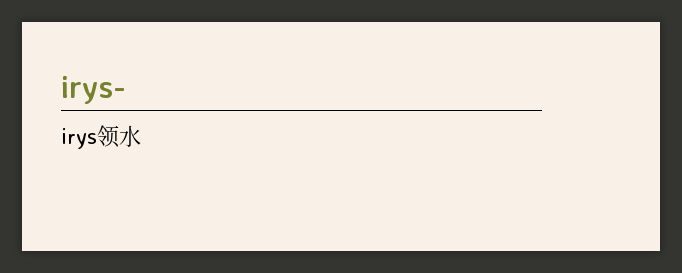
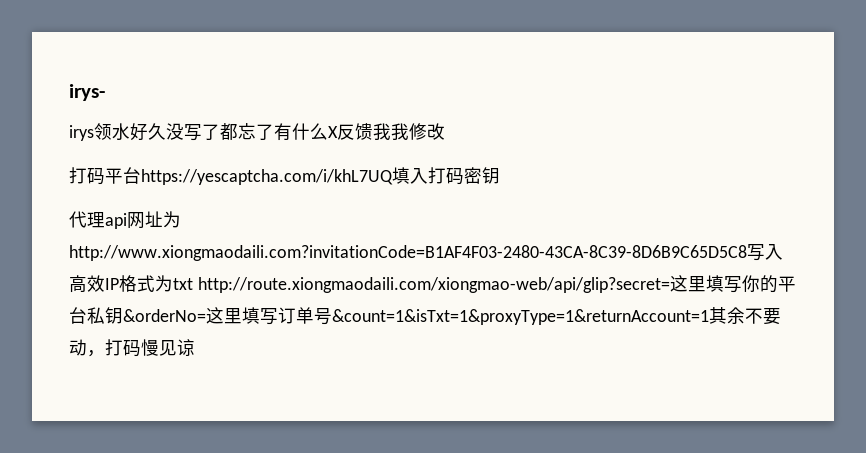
- irys领水
+ irys领水好久没写了都忘了有什么X反馈我我修改
+ 打码平台https://yescaptcha.com/i/khL7UQ填入打码密钥
+ 代理api网址为http://www.xiongmaodaili.com?invitationCode=B1AF4F03-2480-43CA-8C39-8D6B9C65D5C8写入高效IP格式为txt http://route.xiongmaodaili.com/xiongmao-web/api/glip?secret=这里填写你的平台私钥&orderNo=这里填写订单号&count=1&isTxt=1&proxyType=1&returnAccount=1其余不要动，打码慢见谅

